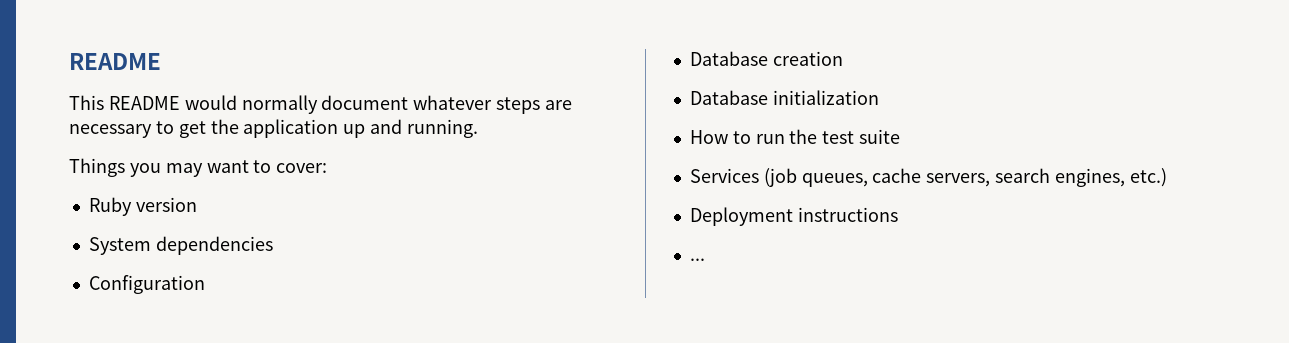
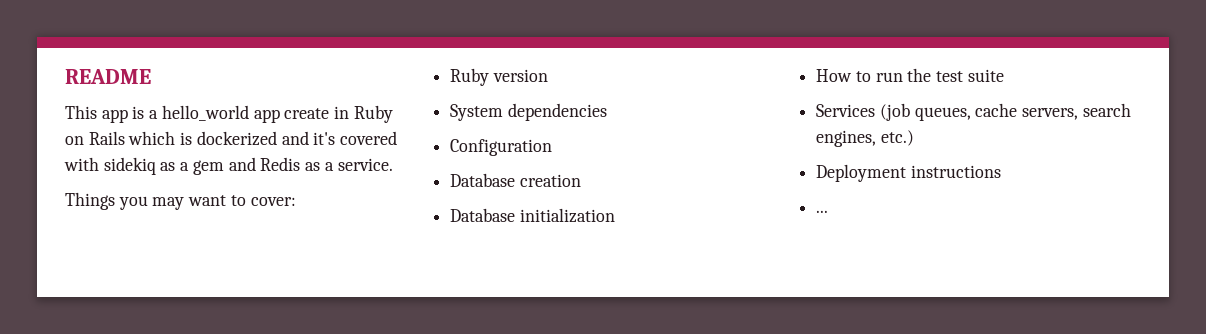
- This README would normally document whatever steps are necessary to get the application up and running.
+ This app is a hello_world app create in Ruby on Rails which is dockerized and it's covered with sidekiq as a gem and Redis as a service.

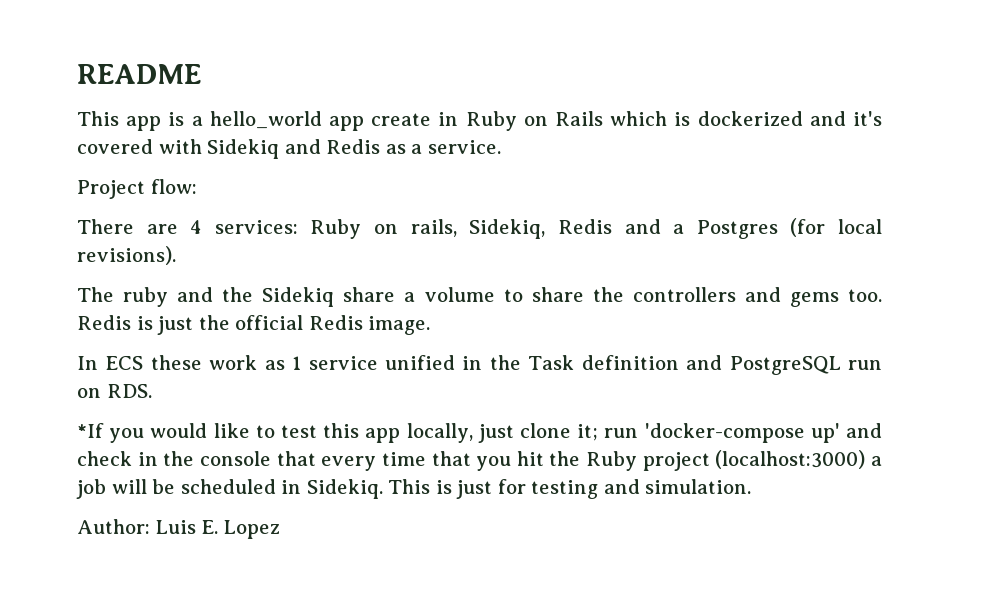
- This app is a hello_world app create in Ruby on Rails which is dockerized and it's covered with sidekiq as a gem and Redis as a service.
+ This app is a hello_world app create in Ruby on Rails which is dockerized and it's covered with Sidekiq and Redis as a service.
- Things you may want to cover:
- Ruby version
- System dependencies
- Configuration
- Database creation
- Database initialization
- How to run the test suite
- Services (job queues, cache servers, search engines, etc.)
- Deployment instructions
- ...
+ Project flow:
+ There are 4 services: Ruby on rails, Sidekiq, Redis and a Postgres (for local revisions).
+ The ruby and the Sidekiq share a volume to share the controllers and gems too. Redis is just the official Redis image.
+ In ECS these work as 1 service unified in the Task definition and PostgreSQL run on RDS.
+ *If you would like to test this app locally, just clone it; run 'docker-compose up' and check in the console that every time that you hit the Ruby project (localhost:3000) a job will be scheduled in Sidekiq. This is just for testing and simulation.
+ Author: Luis E. Lopez

